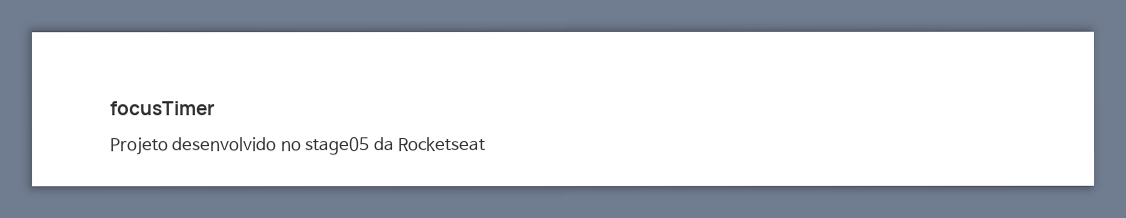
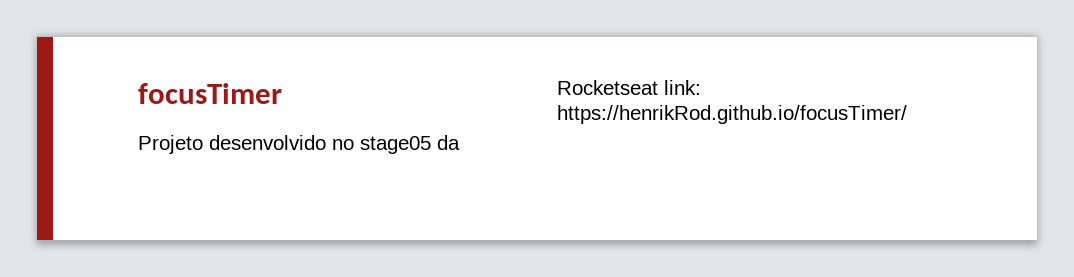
- Projeto desenvolvido no stage05 da Rocketseat
+ Projeto desenvolvido no stage05 da Rocketseat link: https://henrikRod.github.io/focusTimer/

